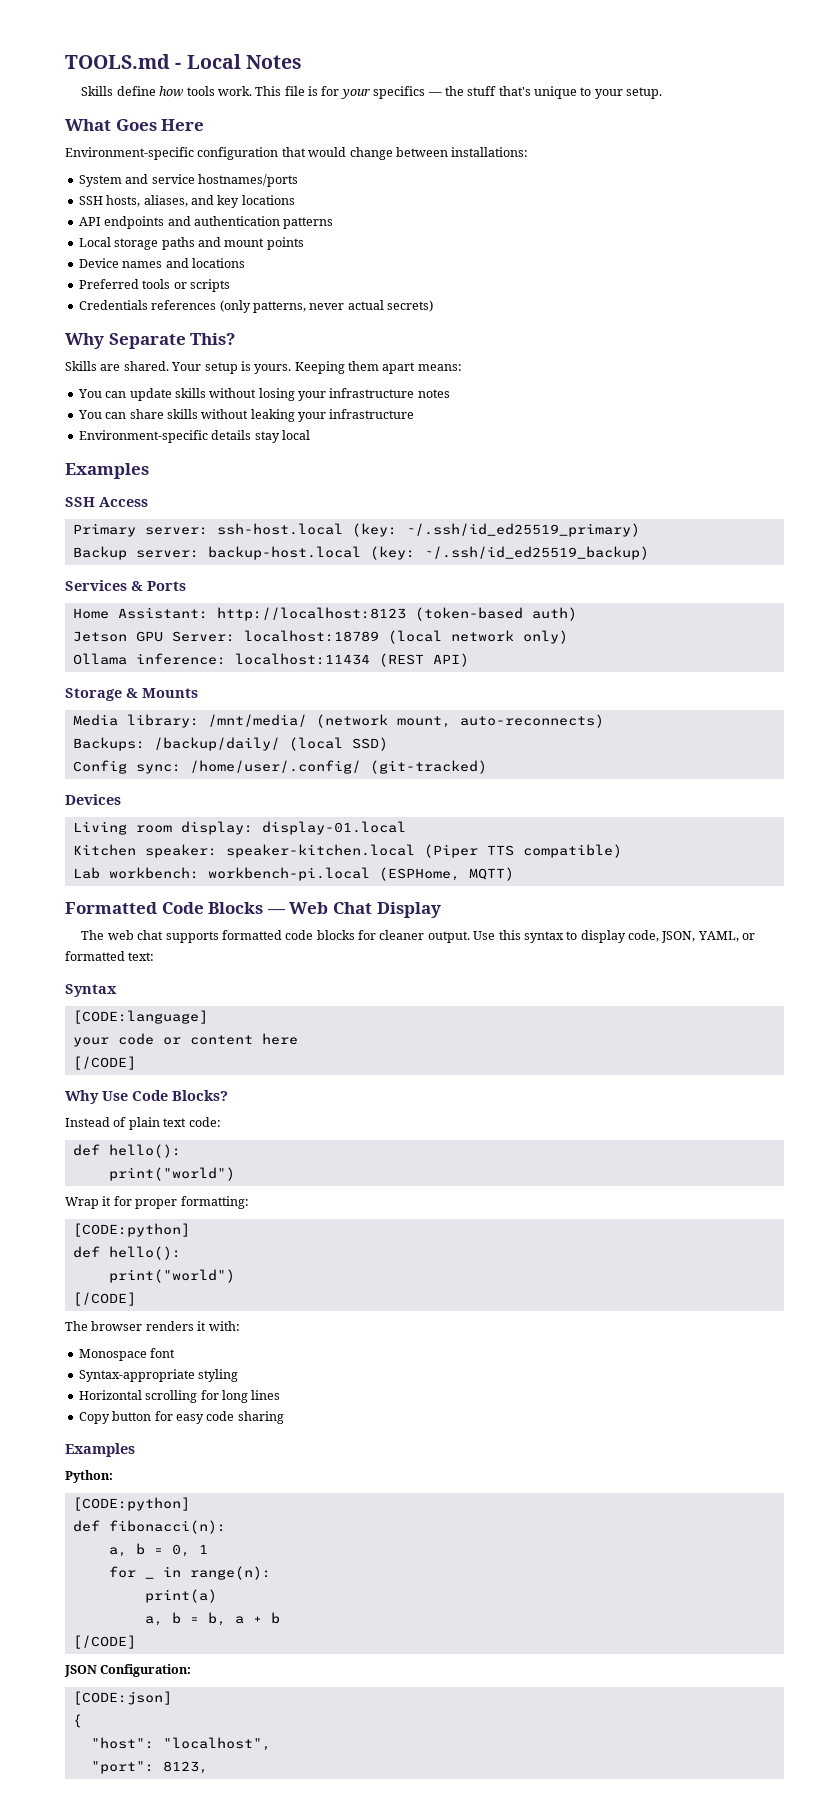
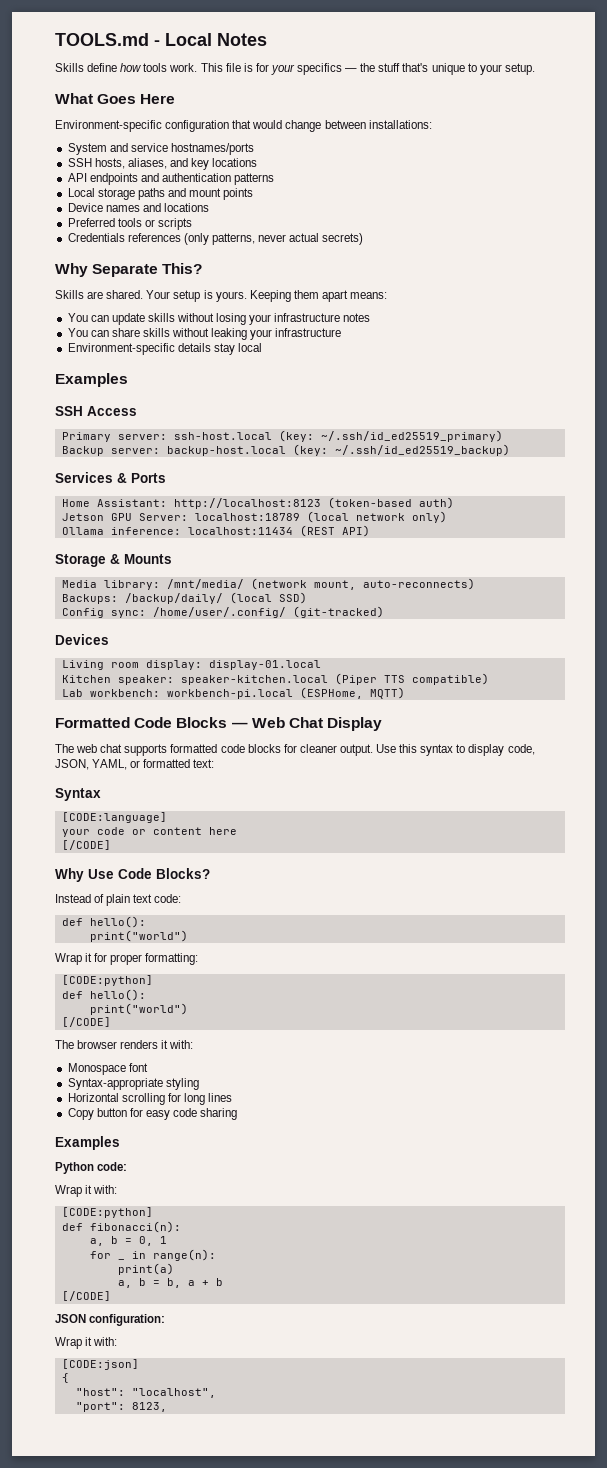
- Python:
+ Python code:
+ Wrap it with:
- JSON Configuration:
+ JSON configuration:
+ Wrap it with:

